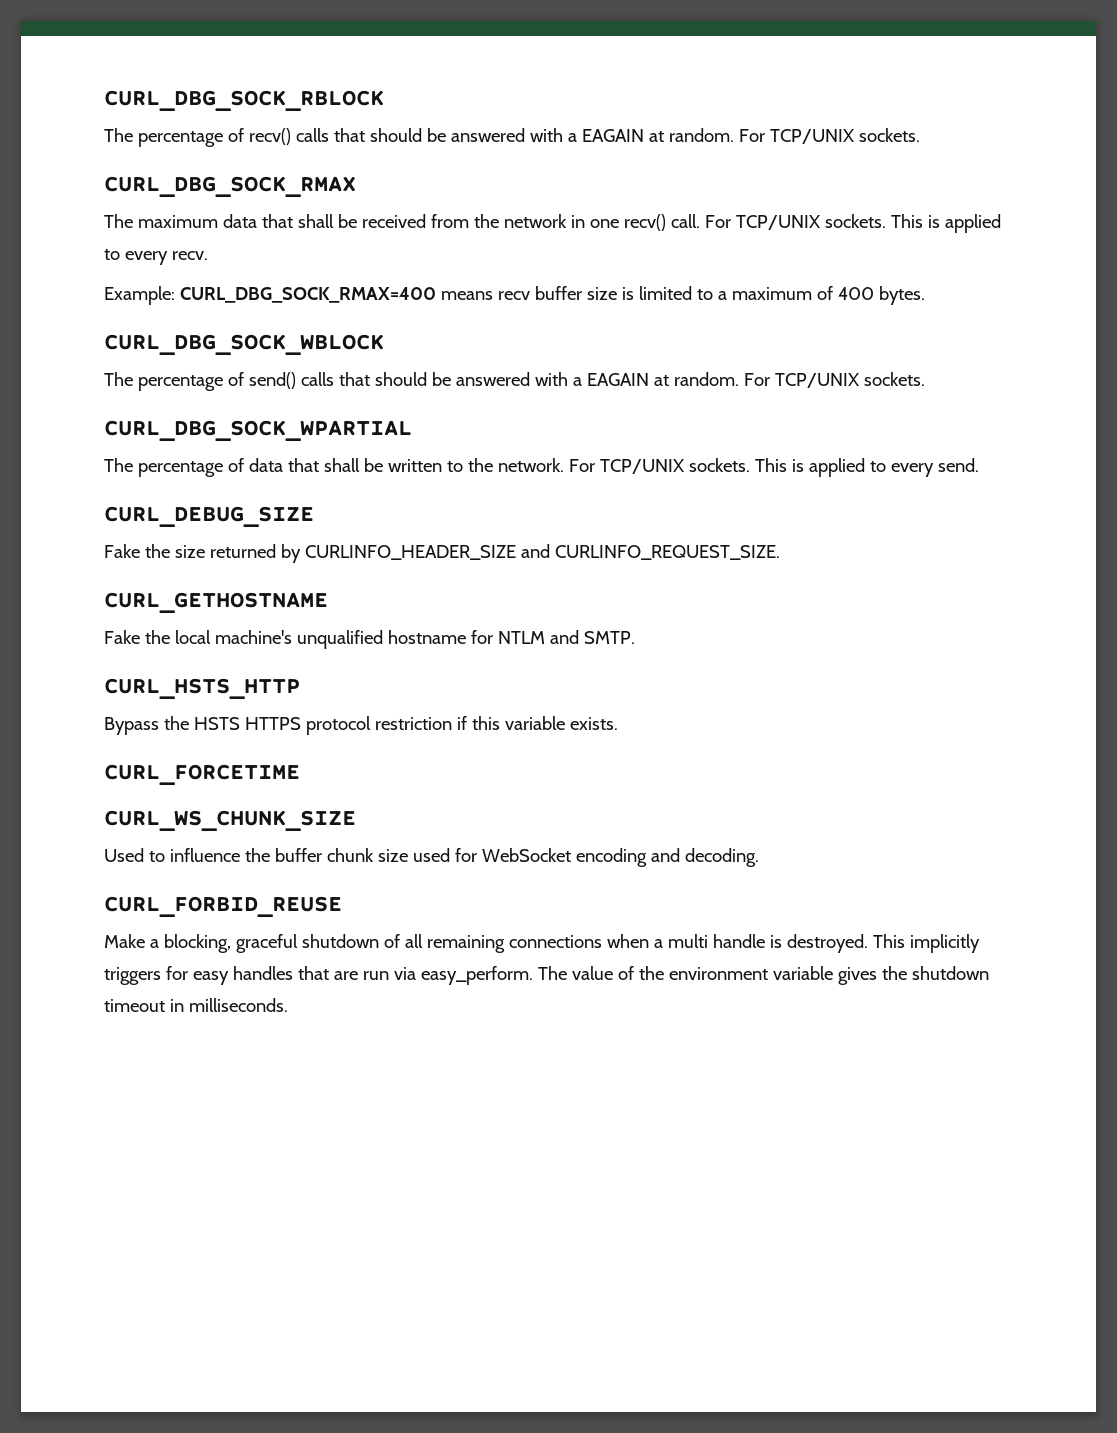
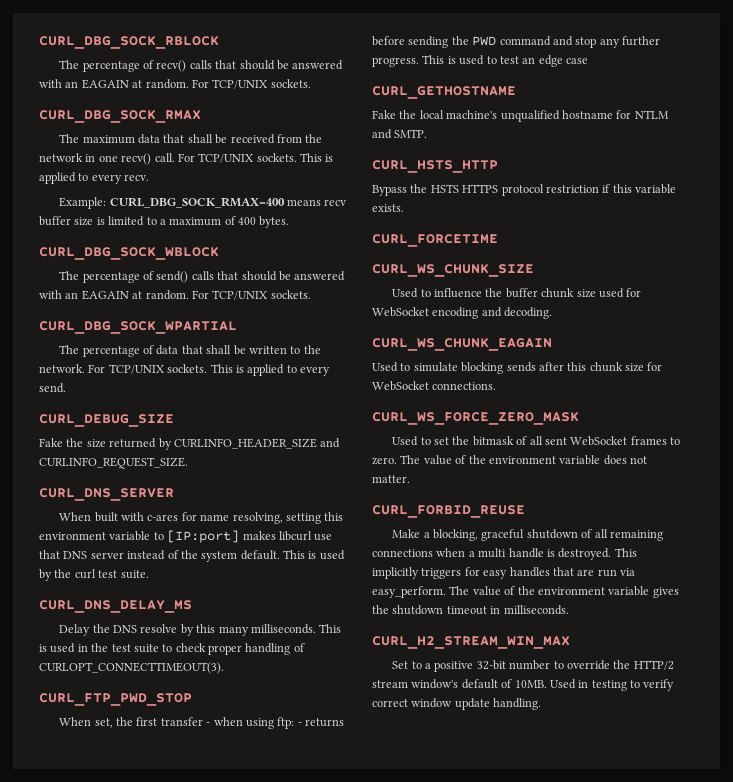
- The percentage of recv() calls that should be answered with a EAGAIN at random.
+ The percentage of recv() calls that should be answered with an EAGAIN at random.
- The percentage of send() calls that should be answered with a EAGAIN at random.
+ The percentage of send() calls that should be answered with an EAGAIN at random.
+ CURL_DNS_SERVER
+ When built with c-ares for name resolving, setting this environment variable to [IP:port] makes libcurl use that DNS server instead of the system default. This is used by the curl test suite.
+ CURL_DNS_DELAY_MS
+ Delay the DNS resolve by this many milliseconds. This is used in the test suite to check proper handling of CURLOPT_CONNECTTIMEOUT(3).
+ CURL_FTP_PWD_STOP
+ When set, the first transfer - when using ftp: - returns before sending the PWD command and stop any further progress. This is used to test an edge case
+ CURL_WS_CHUNK_EAGAIN
+ Used to simulate blocking sends after this chunk size for WebSocket connections.
+ CURL_WS_FORCE_ZERO_MASK
+ Used to set the bitmask of all sent WebSocket frames to zero. The value of the environment variable does not matter.
+ CURL_H2_STREAM_WIN_MAX
+ Set to a positive 32-bit number to override the HTTP/2 stream window's default of 10MB. Used in testing to verify correct window update handling.

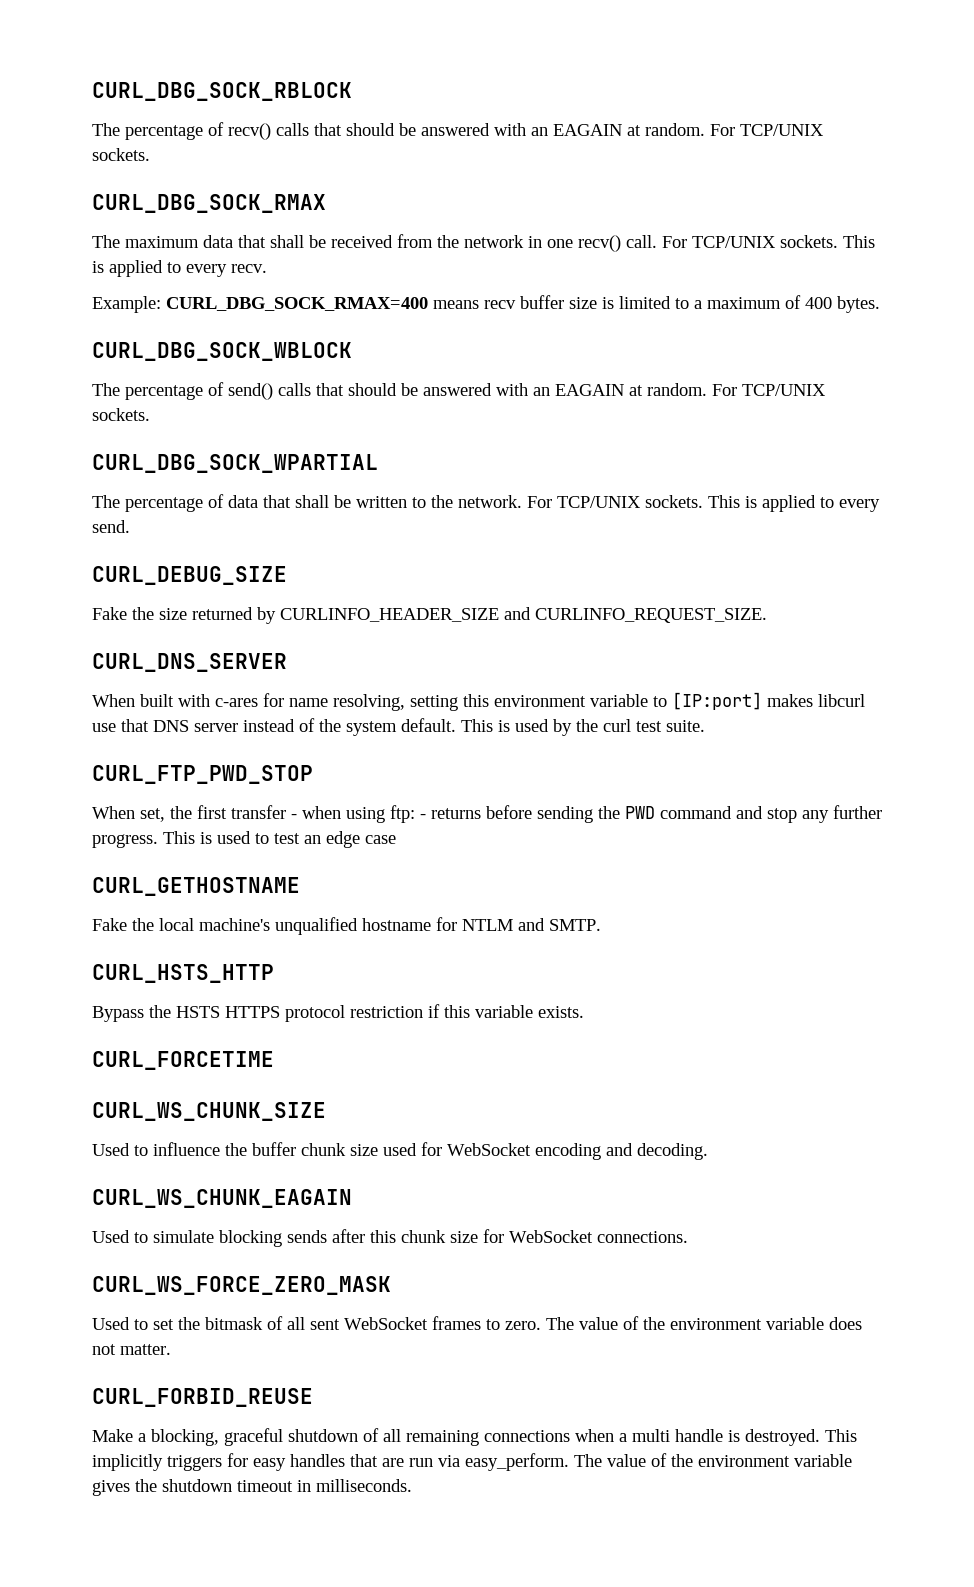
- CURL_DNS_DELAY_MS
- Delay the DNS resolve by this many milliseconds. This is used in the test suite to check proper handling of CURLOPT_CONNECTTIMEOUT(3).
- CURL_H2_STREAM_WIN_MAX
- Set to a positive 32-bit number to override the HTTP/2 stream window's default of 10MB. Used in testing to verify correct window update handling.

